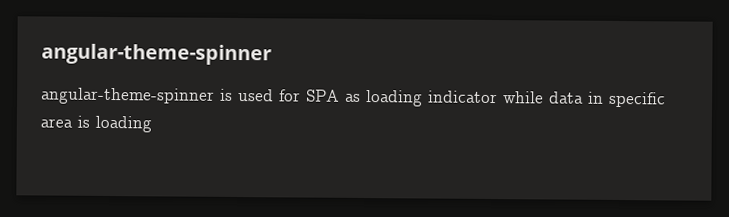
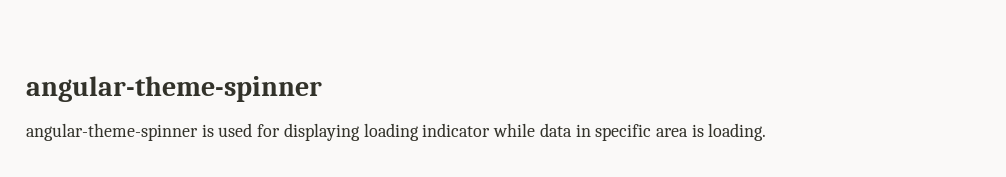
- angular-theme-spinner is used for SPA as loading indicator while data in specific area is loading
+ angular-theme-spinner is used for displaying loading indicator while data in specific area is loading.

